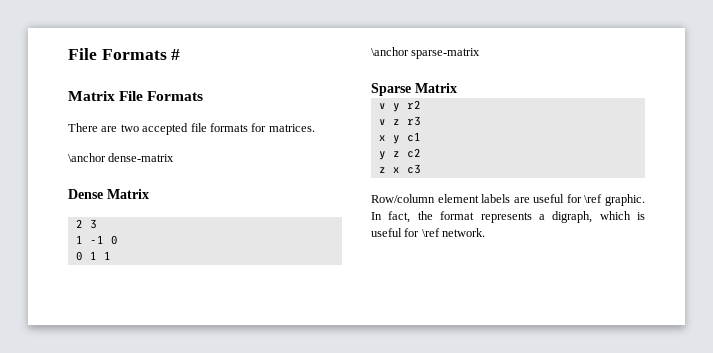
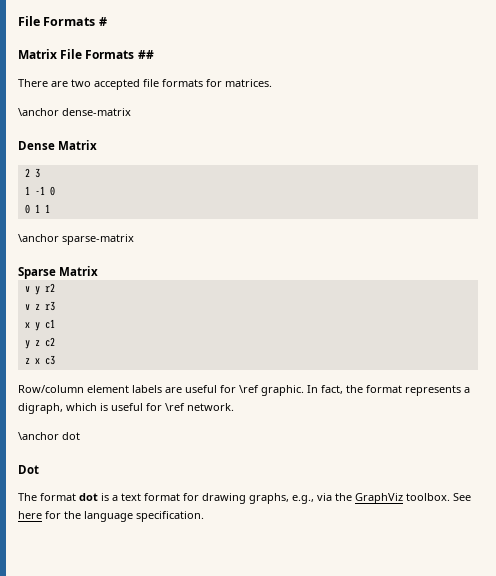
- Matrix File Formats
+ Matrix File Formats ##
+ \anchor dot
+ Dot
+ The format dot is a text format for drawing graphs, e.g., via the GraphViz toolbox. See here for the language specification.

